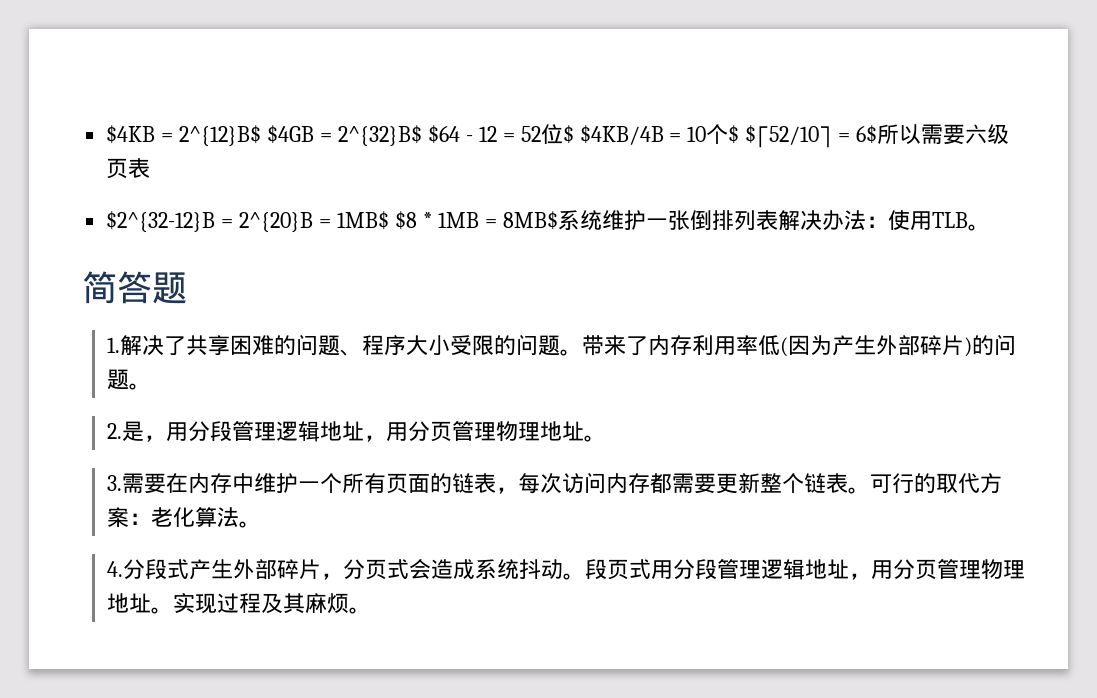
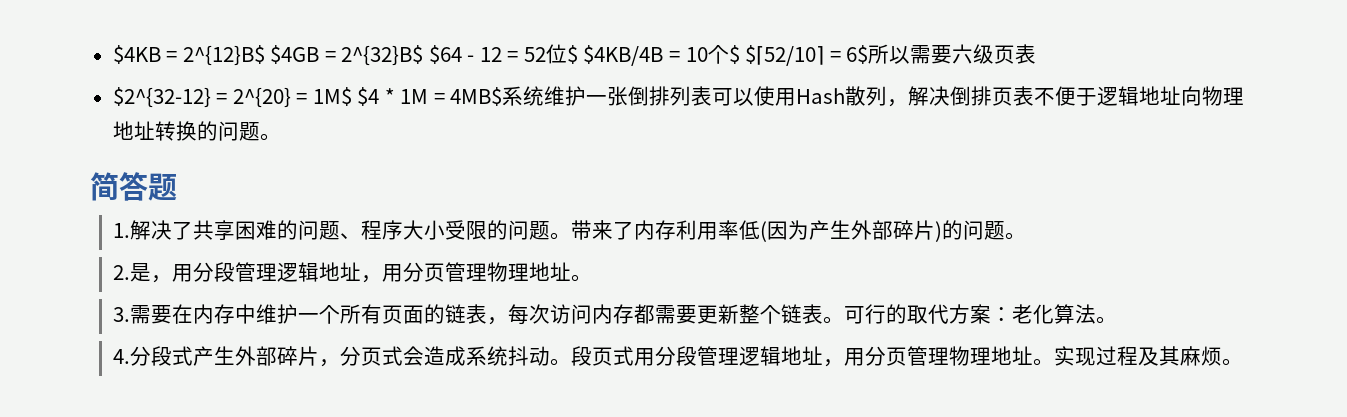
- $2^{32-12}B = 2^{20}B = 1MB$ $8 * 1MB = 8MB$系统维护一张倒排列表解决办法：使用TLB。
+ $2^{32-12} = 2^{20} = 1M$ $4 * 1M = 4MB$系统维护一张倒排列表可以使用Hash散列，解决倒排页表不便于逻辑地址向物理地址转换的问题。

